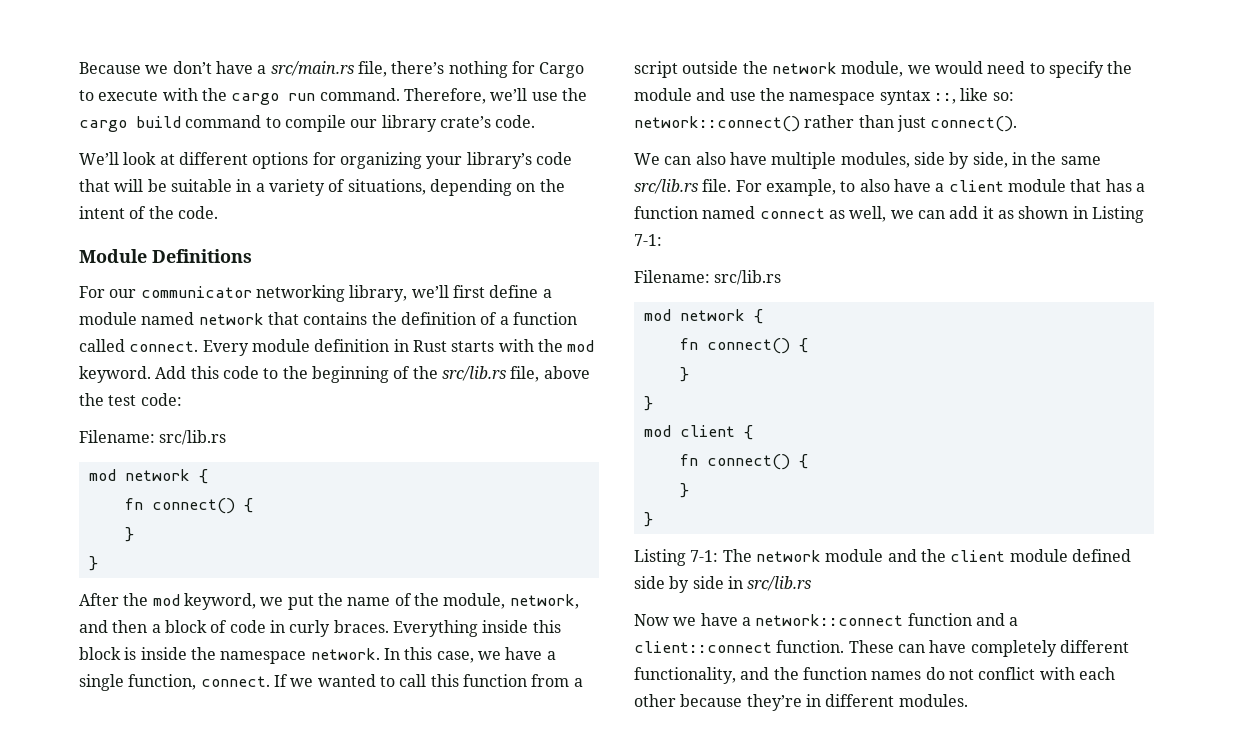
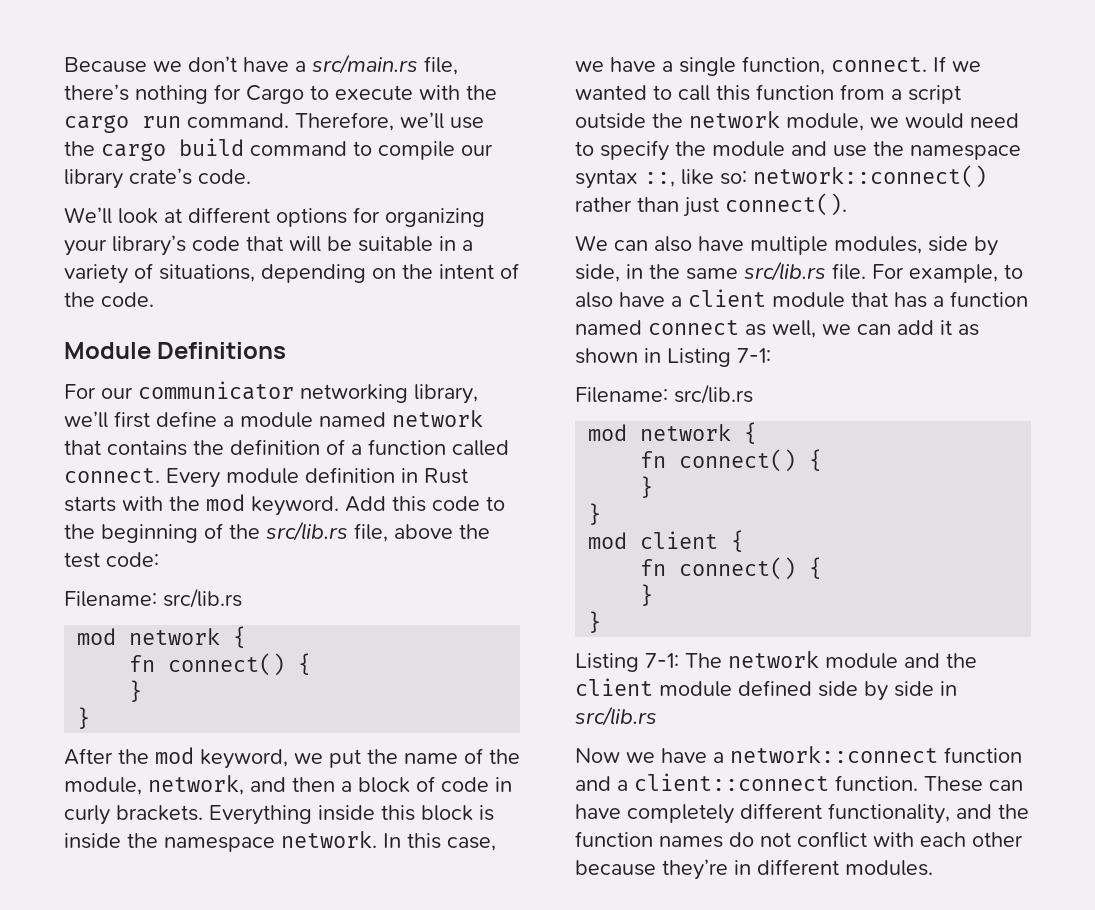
- After the mod keyword, we put the name of the module, network, and then a block of code in curly braces.
+ After the mod keyword, we put the name of the module, network, and then a block of code in curly brackets.

